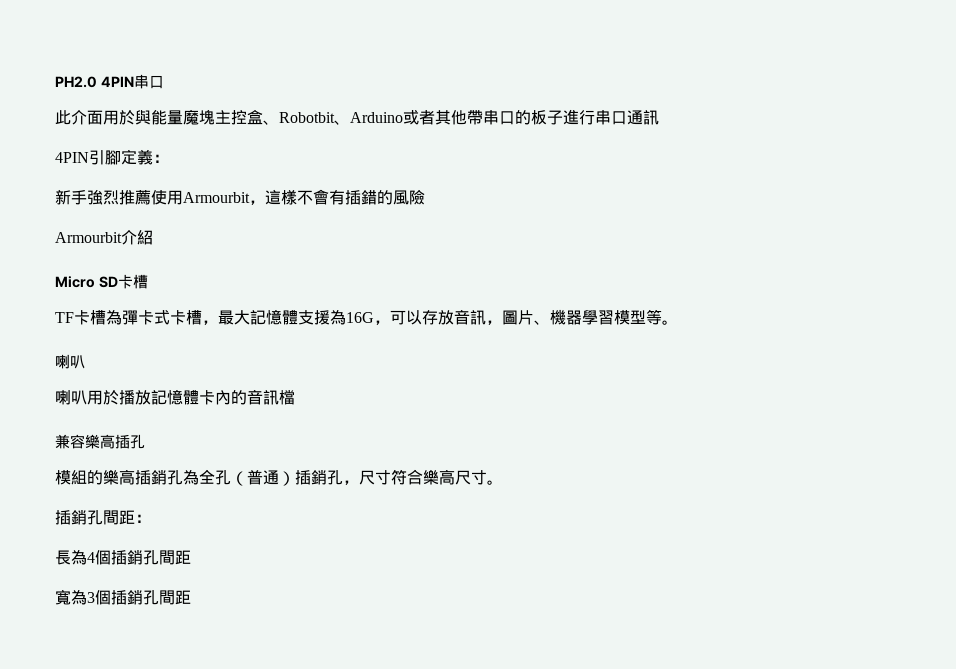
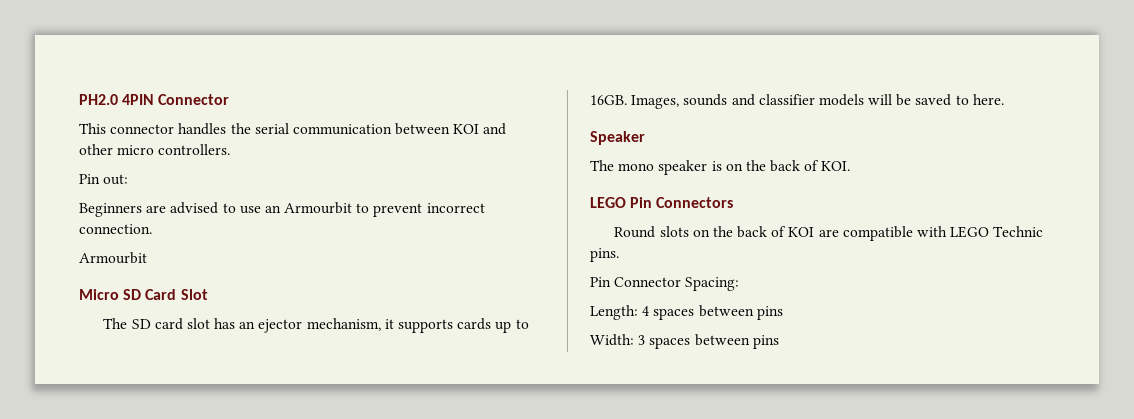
- PH2.0 4PIN串口
- 此介面用於與能量魔塊主控盒、Robotbit、Arduino或者其他帶串口的板子進行串口通訊
- 4PIN引腳定義：
- 新手強烈推薦使用Armourbit，這樣不會有插錯的風險
- Armourbit介紹
+ PH2.0 4PIN Connector
+ This connector handles the serial communication between KOI and other micro controllers.
+ Pin out:
+ Beginners are advised to use an Armourbit to prevent incorrect connection.
+ Armourbit
- Micro SD卡槽
- TF卡槽為彈卡式卡槽，最大記憶體支援為16G，可以存放音訊，圖片、機器學習模型等。
- 喇叭
- 喇叭用於播放記憶體卡內的音訊檔
- 兼容樂高插孔
- 模組的樂高插銷孔為全孔（普通）插銷孔，尺寸符合樂高尺寸。
- 插銷孔間距：
- 長為4個插銷孔間距
- 寬為3個插銷孔間距
+ Micro SD Card Slot
+ The SD card slot has an ejector mechanism, it supports cards up to 16GB. Images, sounds and classifier models will be saved to here.
+ Speaker
+ The mono speaker is on the back of KOI.
+ LEGO Pin Connectors
+ Round slots on the back of KOI are compatible with LEGO Technic pins.
+ Pin Connector Spacing:
+ Length: 4 spaces between pins
+ Width: 3 spaces between pins

